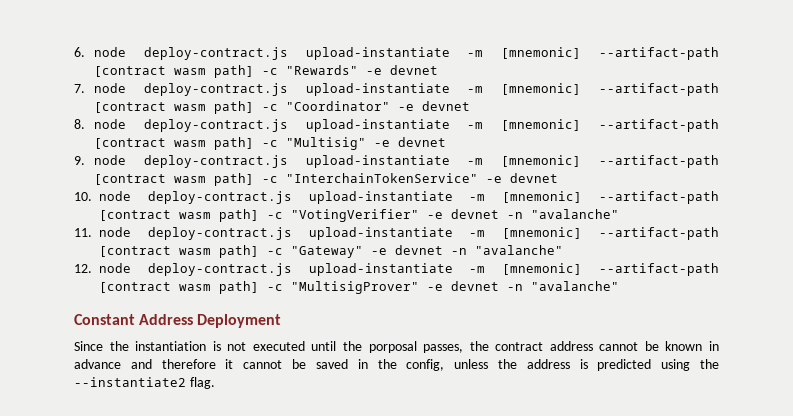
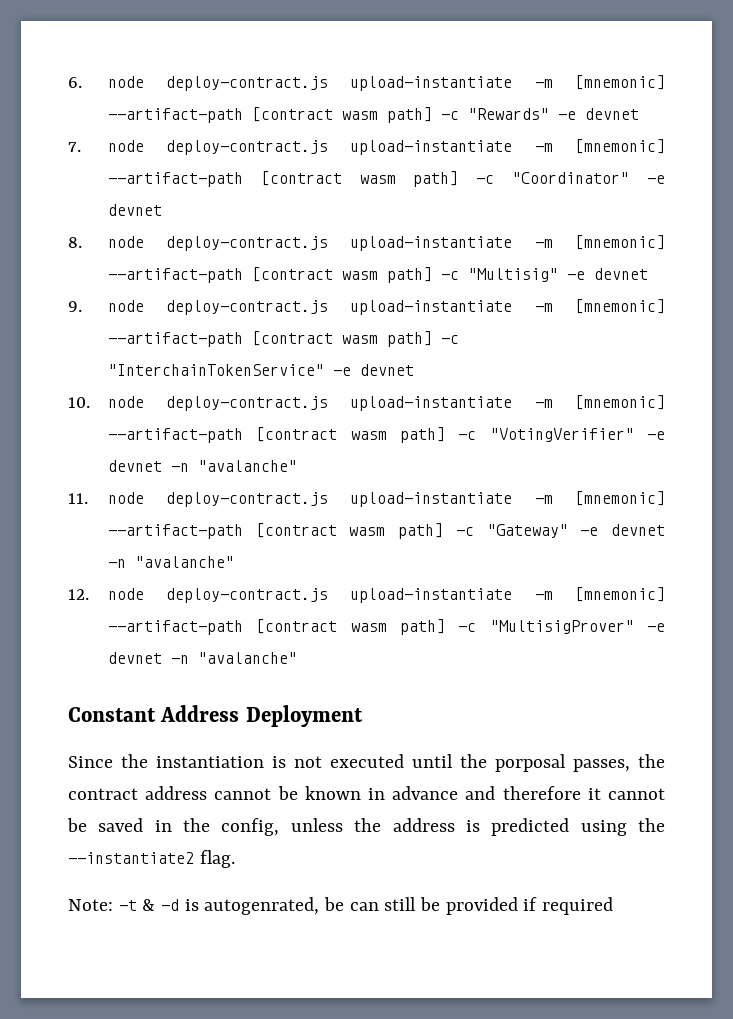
+ Note: -t & -d is autogenrated, be can still be provided if required

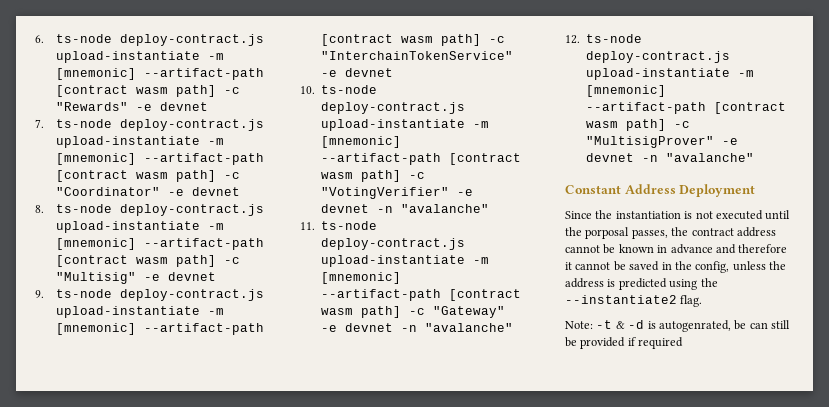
- 6. node deploy-contract.js upload-instantiate -m [mnemonic] --artifact-path [contract wasm path] -c "Rewards" -e devnet
+ 6. ts-node deploy-contract.js upload-instantiate -m [mnemonic] --artifact-path [contract wasm path] -c "Rewards" -e devnet
- 7. node deploy-contract.js upload-instantiate -m [mnemonic] --artifact-path [contract wasm path] -c "Coordinator" -e devnet
+ 7. ts-node deploy-contract.js upload-instantiate -m [mnemonic] --artifact-path [contract wasm path] -c "Coordinator" -e devnet
- 8. node deploy-contract.js upload-instantiate -m [mnemonic] --artifact-path [contract wasm path] -c "Multisig" -e devnet
+ 8. ts-node deploy-contract.js upload-instantiate -m [mnemonic] --artifact-path [contract wasm path] -c "Multisig" -e devnet
- 9. node deploy-contract.js upload-instantiate -m [mnemonic] --artifact-path [contract wasm path] -c "InterchainTokenService" -e devnet
+ 9. ts-node deploy-contract.js upload-instantiate -m [mnemonic] --artifact-path [contract wasm path] -c "InterchainTokenService" -e devnet
- 10. node deploy-contract.js upload-instantiate -m [mnemonic] --artifact-path [contract wasm path] -c "VotingVerifier" -e devnet -n "avalanche"
+ 10. ts-node deploy-contract.js upload-instantiate -m [mnemonic] --artifact-path [contract wasm path] -c "VotingVerifier" -e devnet -n "avalanche"
- 11. node deploy-contract.js upload-instantiate -m [mnemonic] --artifact-path [contract wasm path] -c "Gateway" -e devnet -n "avalanche"
+ 11. ts-node deploy-contract.js upload-instantiate -m [mnemonic] --artifact-path [contract wasm path] -c "Gateway" -e devnet -n "avalanche"
- 12. node deploy-contract.js upload-instantiate -m [mnemonic] --artifact-path [contract wasm path] -c "MultisigProver" -e devnet -n "avalanche"
+ 12. ts-node deploy-contract.js upload-instantiate -m [mnemonic] --artifact-path [contract wasm path] -c "MultisigProver" -e devnet -n "avalanche"

